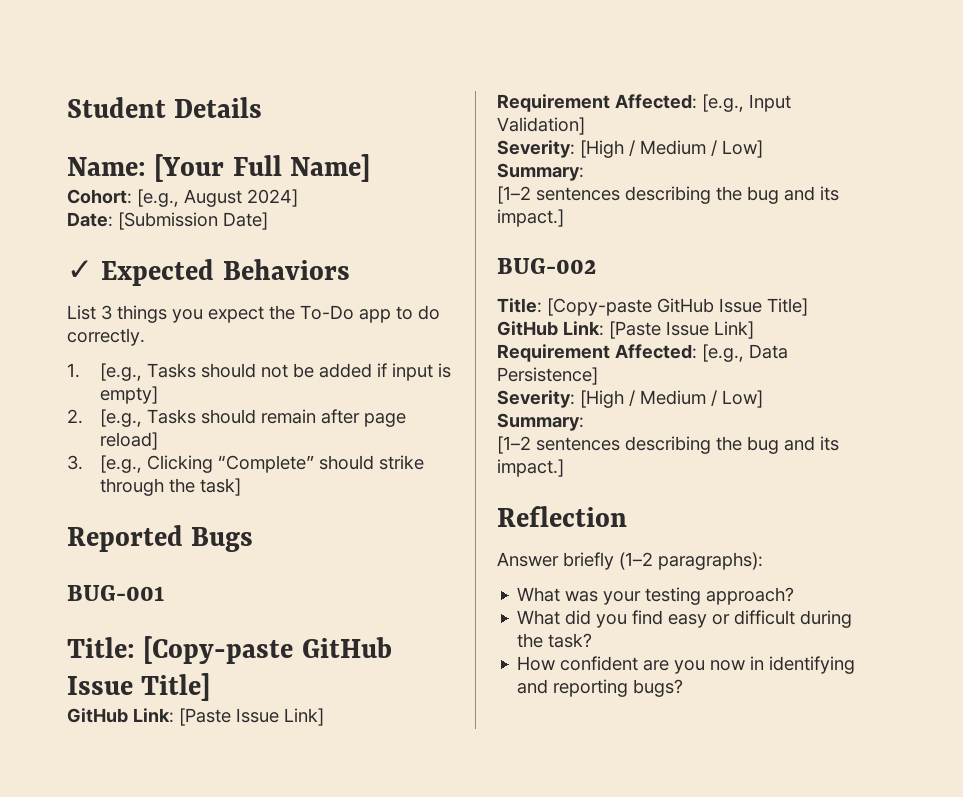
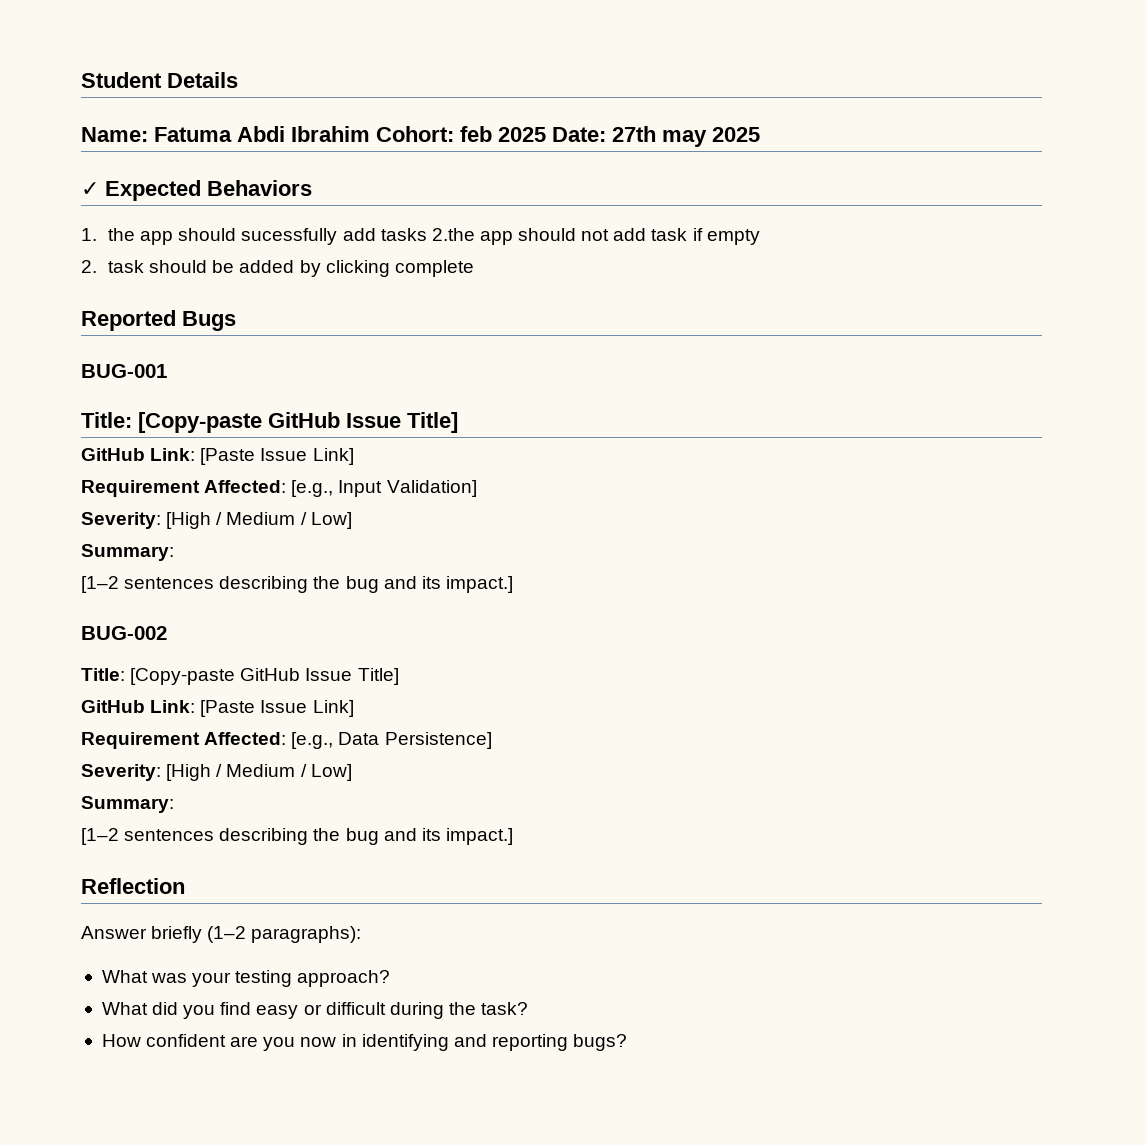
- Name: [Your Full Name]
- Cohort: [e.g., August 2024]
- Date: [Submission Date]
+ Name: Fatuma Abdi Ibrahim Cohort: feb 2025 Date: 27th may 2025
  ✓ Expected Behaviors
- List 3 things you expect the To-Do app to do correctly.
- 1. [e.g., Tasks should not be added if input is empty]
- 2. [e.g., Tasks should remain after page reload]
- 3. [e.g., Clicking “Complete” should strike through the task]
+ 1. the app should sucessfully add tasks 2.the app should not add task if empty
+ 2. task should be added by clicking complete

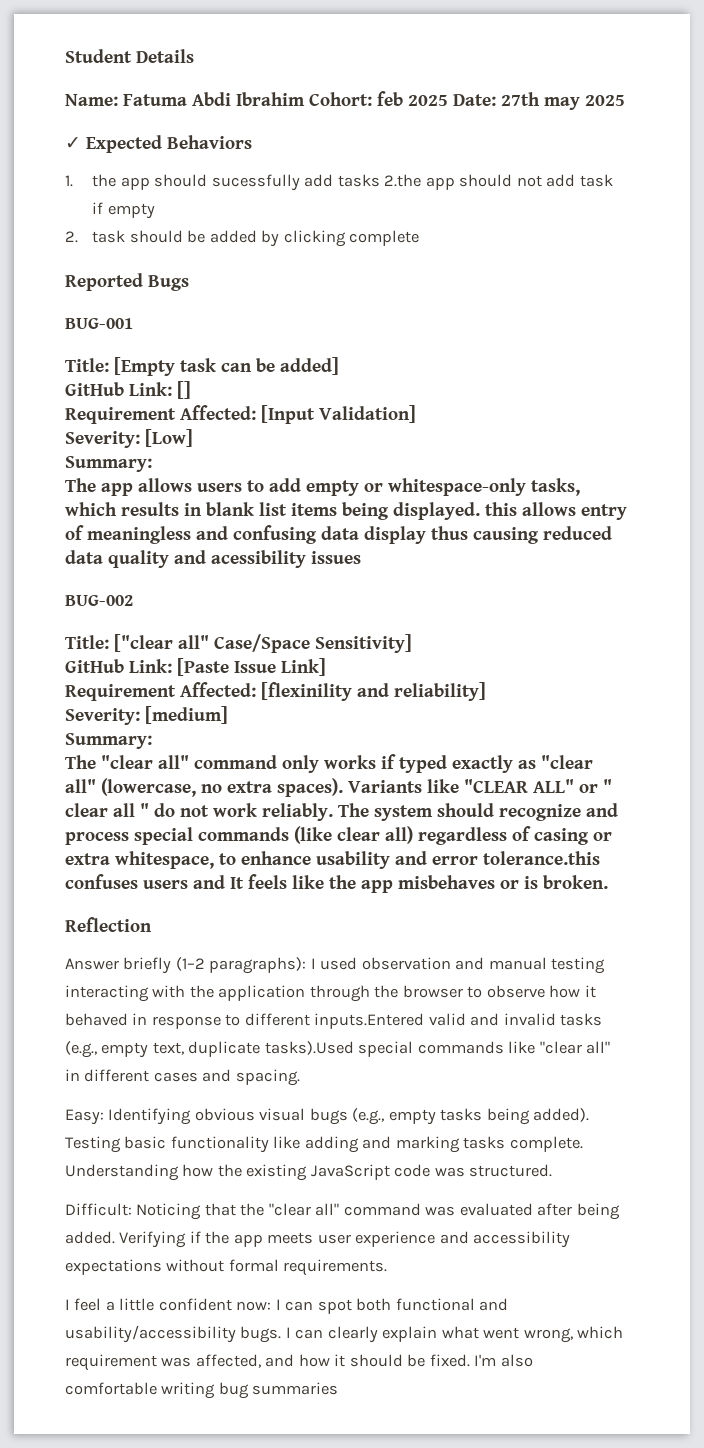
  BUG-001
- Title: [Copy-paste GitHub Issue Title]
+ Title: [Empty task can be added]
+ GitHub Link: []
+ Requirement Affected: [Input Validation]
+ Severity: [Low]
+ Summary:
+ The app allows users to add empty or whitespace-only tasks, which results in blank list items being displayed. this allows entry of meaningless and confusing data display thus causing reduced data quality and acessibility issues
+ BUG-002
+ Title: ["clear all" Case/Space Sensitivity]
  GitHub Link: [Paste Issue Link]
- Requirement Affected: [e.g., Input Validation]
- Severity: [High / Medium / Low]
+ Requirement Affected: [flexinility and reliability]
+ Severity: [medium]
  Summary:
- [1–2 sentences describing the bug and its impact.]
- BUG-002
- Title: [Copy-paste GitHub Issue Title]
- GitHub Link: [Paste Issue Link]
- Requirement Affected: [e.g., Data Persistence]
- Severity: [High / Medium / Low]
- Summary:
- [1–2 sentences describing the bug and its impact.]
+ The "clear all" command only works if typed exactly as "clear all" (lowercase, no extra spaces). Variants like "CLEAR ALL" or " clear all " do not work reliably. The system should recognize and process special commands (like clear all) regardless of casing or extra whitespace, to enhance usability and error tolerance.this confuses users and It feels like the app misbehaves or is broken.
- Answer briefly (1–2 paragraphs):
- What was your testing approach?
- What did you find easy or difficult during the task?
- How confident are you now in identifying and reporting bugs?
+ Answer briefly (1–2 paragraphs): I used observation and manual testing interacting with the application through the browser to observe how it behaved in response to different inputs.Entered valid and invalid tasks (e.g., empty text, duplicate tasks).Used special commands like "clear all" in different cases and spacing.
+ Easy: Identifying obvious visual bugs (e.g., empty tasks being added). Testing basic functionality like adding and marking tasks complete. Understanding how the existing JavaScript code was structured.
+ Difficult: Noticing that the "clear all" command was evaluated after being added. Verifying if the app meets user experience and accessibility expectations without formal requirements.
+ I feel a little confident now: I can spot both functional and usability/accessibility bugs. I can clearly explain what went wrong, which requirement was affected, and how it should be fixed. I'm also comfortable writing bug summaries

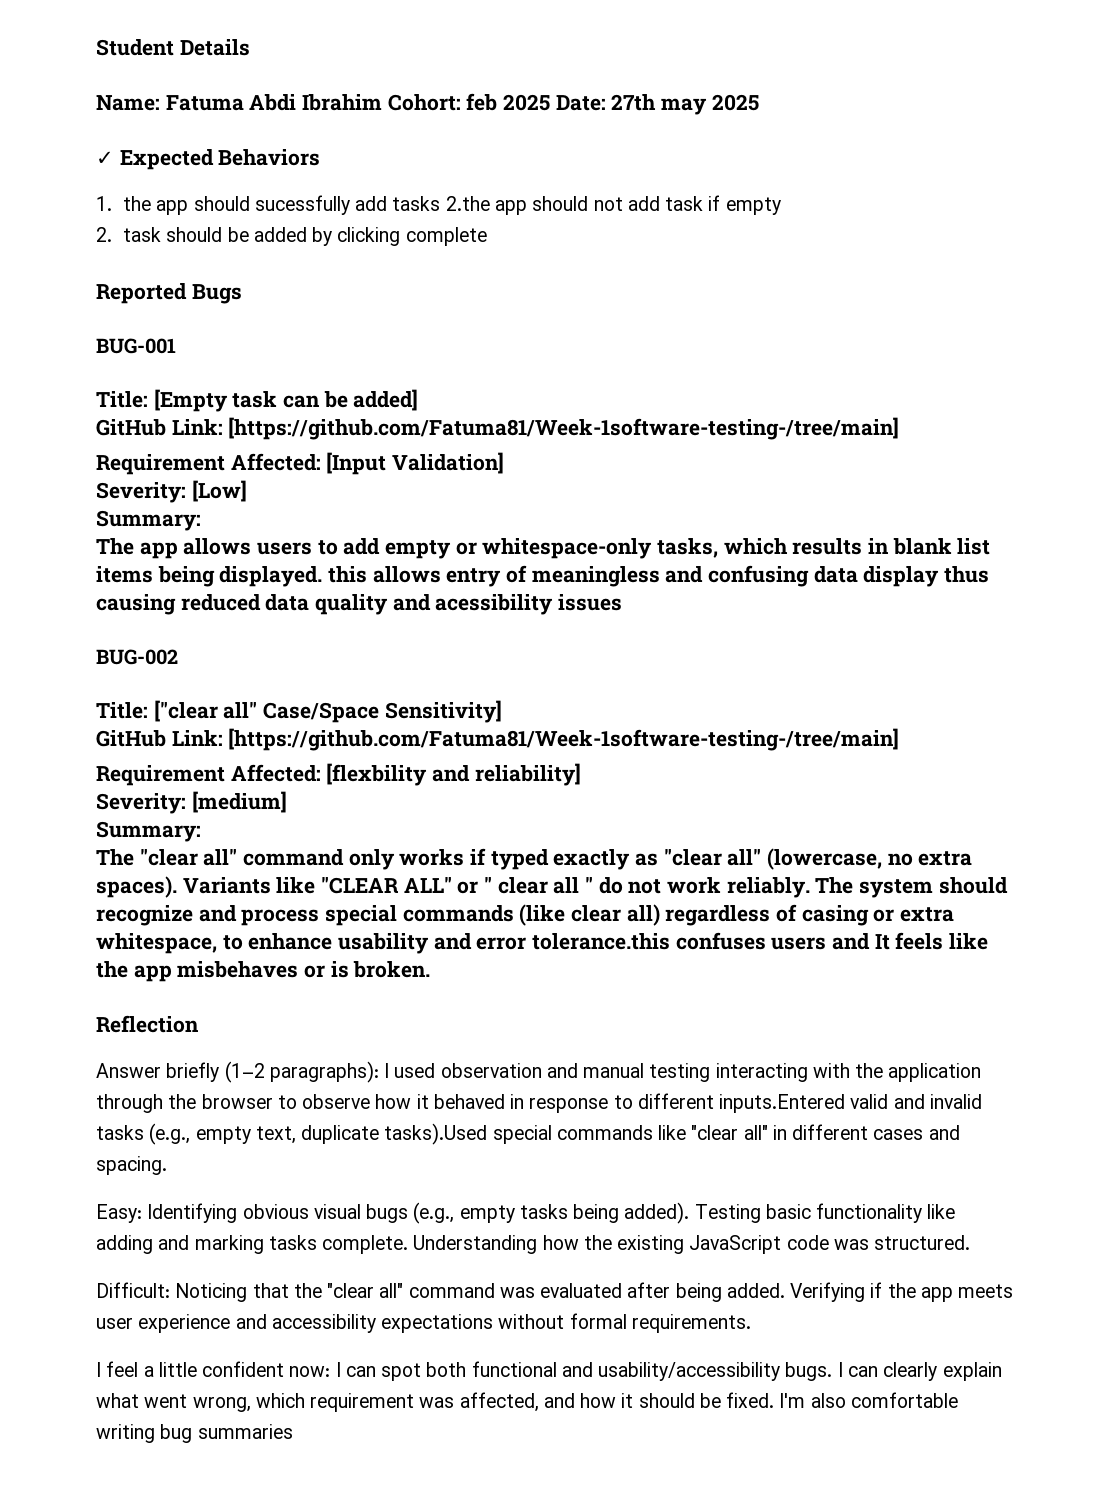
  Title: [Empty task can be added]
- GitHub Link: []
+ GitHub Link: [https://github.com/Fatuma81/Week-1software-testing-/tree/main]
  Title: ["clear all" Case/Space Sensitivity]
- GitHub Link: [Paste Issue Link]
- Requirement Affected: [flexinility and reliability]
+ GitHub Link: [https://github.com/Fatuma81/Week-1software-testing-/tree/main]
+ Requirement Affected: [flexbility and reliability]

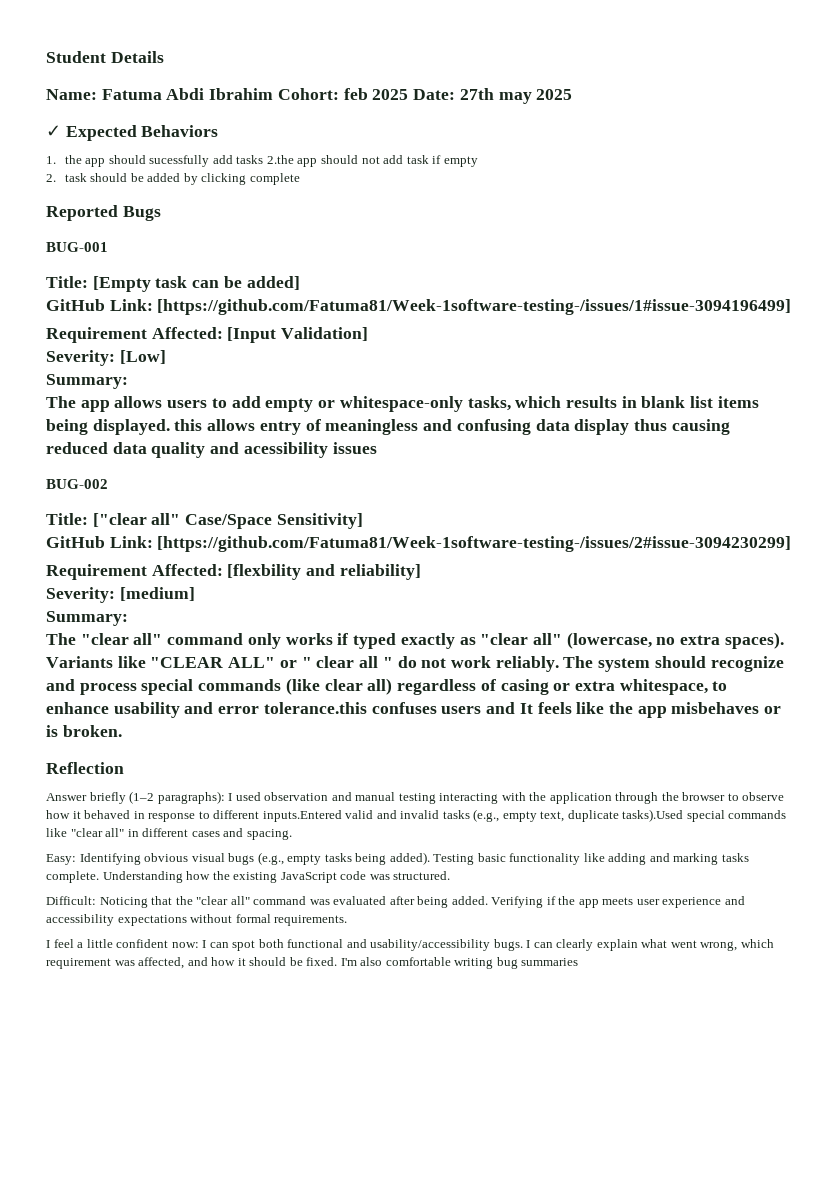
  Title: [Empty task can be added]
- GitHub Link: [https://github.com/Fatuma81/Week-1software-testing-/tree/main]
+ GitHub Link: [https://github.com/Fatuma81/Week-1software-testing-/issues/1#issue-3094196499]
  Title: ["clear all" Case/Space Sensitivity]
- GitHub Link: [https://github.com/Fatuma81/Week-1software-testing-/tree/main]
+ GitHub Link: [https://github.com/Fatuma81/Week-1software-testing-/issues/2#issue-3094230299]

